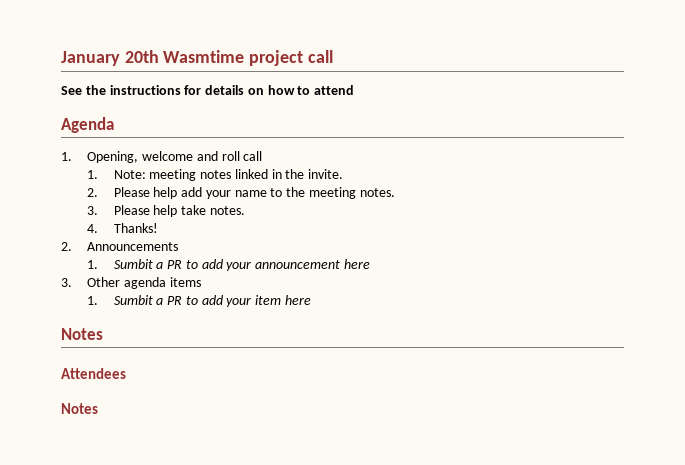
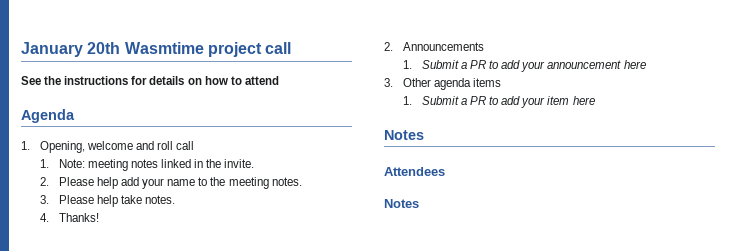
- 1. Sumbit a PR to add your announcement here
+ 1. Submit a PR to add your announcement here
- 1. Sumbit a PR to add your item here
+ 1. Submit a PR to add your item here

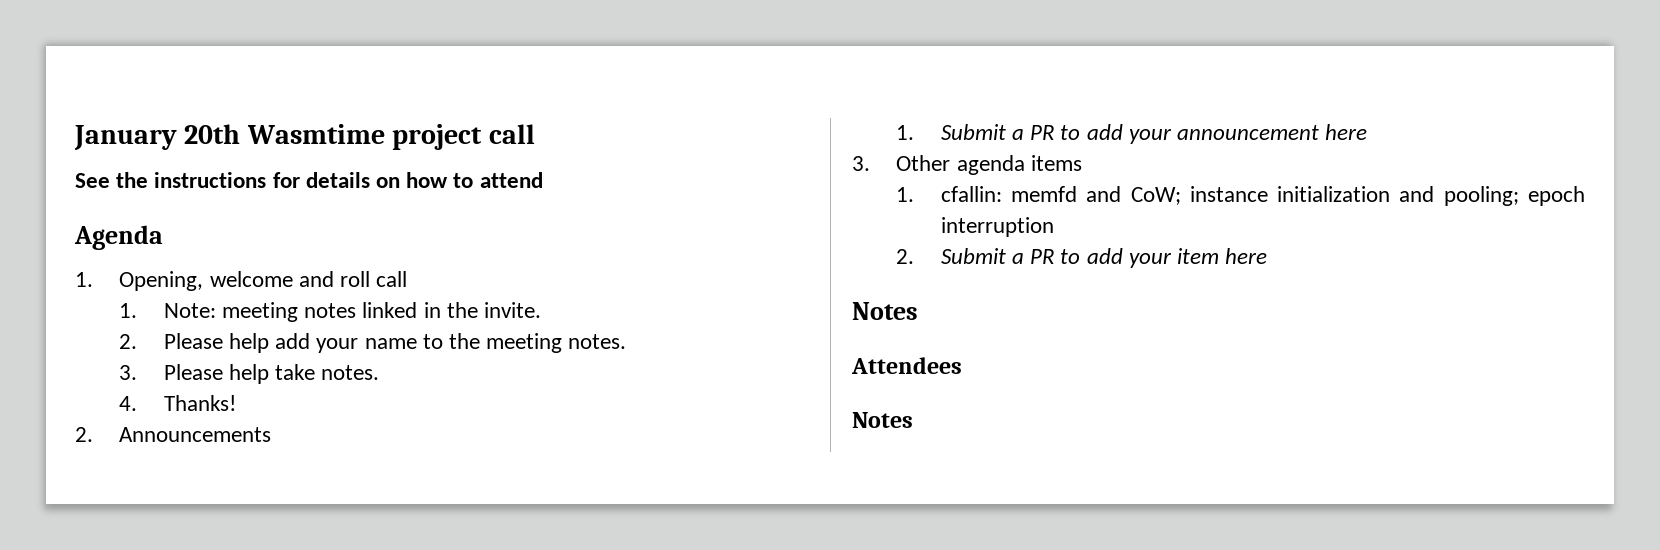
- 1. Submit a PR to add your item here
+ 1. cfallin: memfd and CoW; instance initialization and pooling; epoch interruption
+ 2. Submit a PR to add your item here

